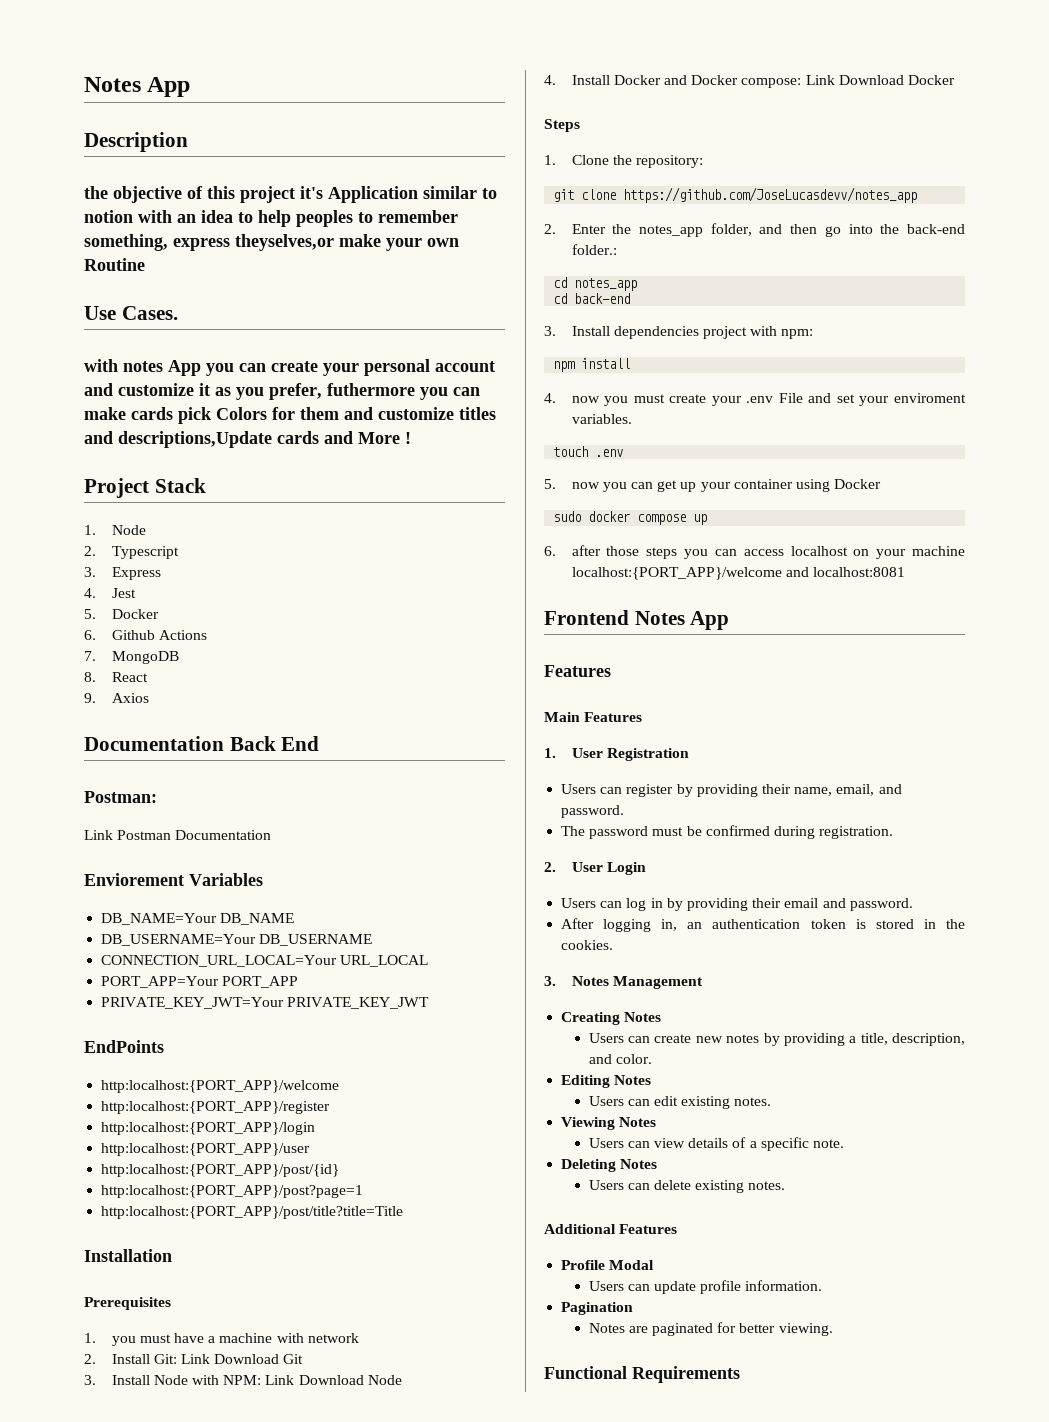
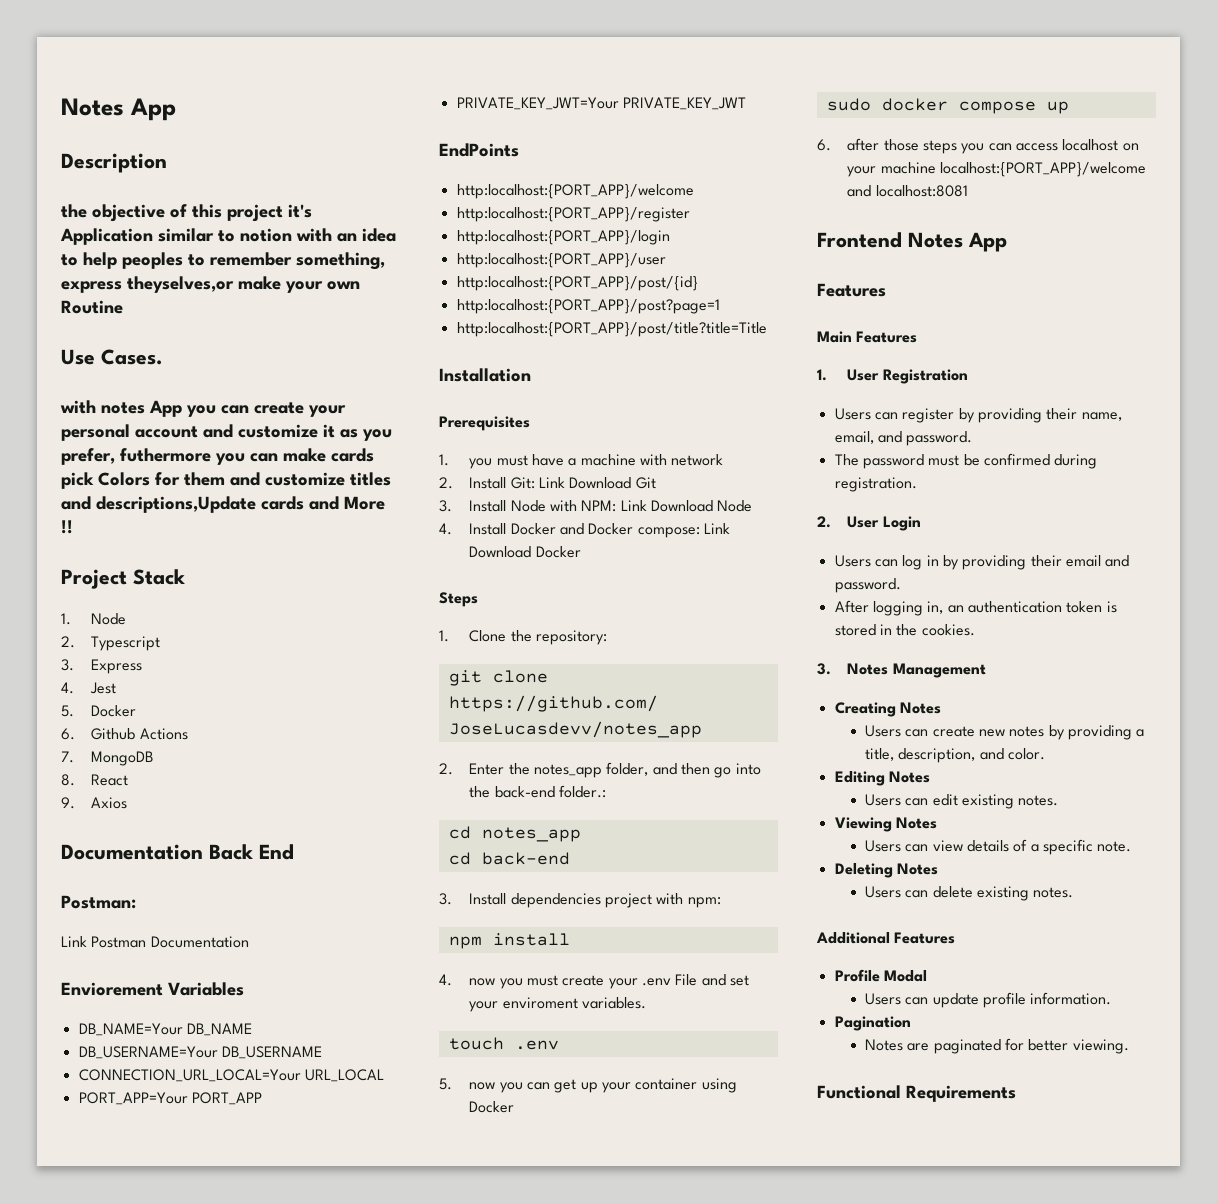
- with notes App you can create your personal account and customize it as you prefer, futhermore you can make cards pick Colors for them and customize titles and descriptions,Update cards and More !
+ with notes App you can create your personal account and customize it as you prefer, futhermore you can make cards pick Colors for them and customize titles and descriptions,Update cards and More !!

